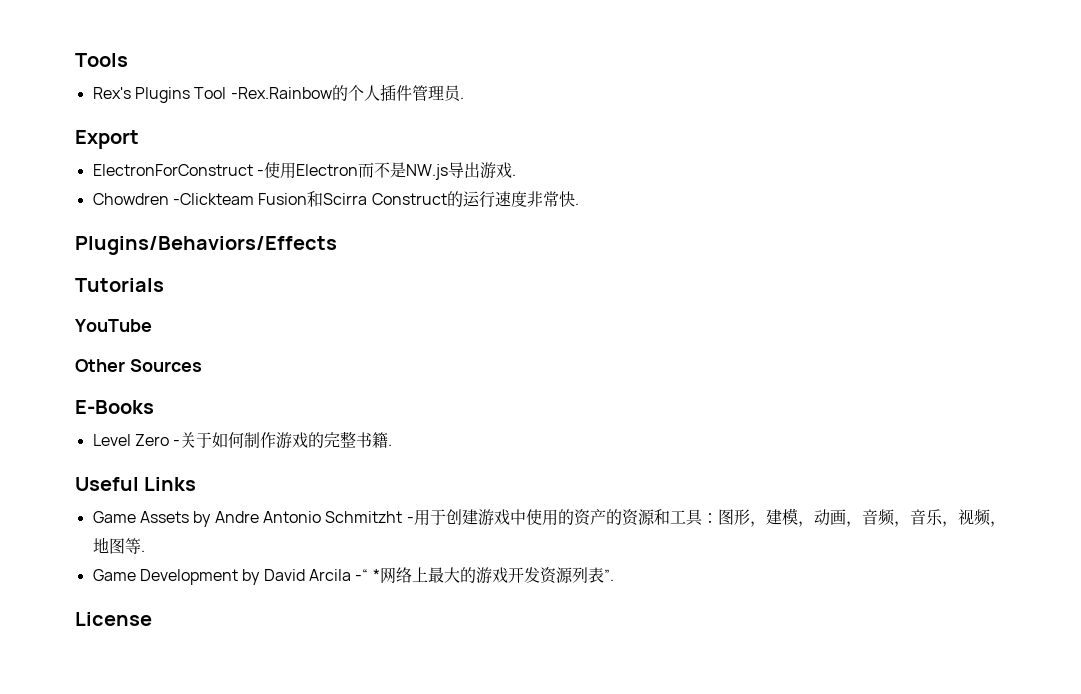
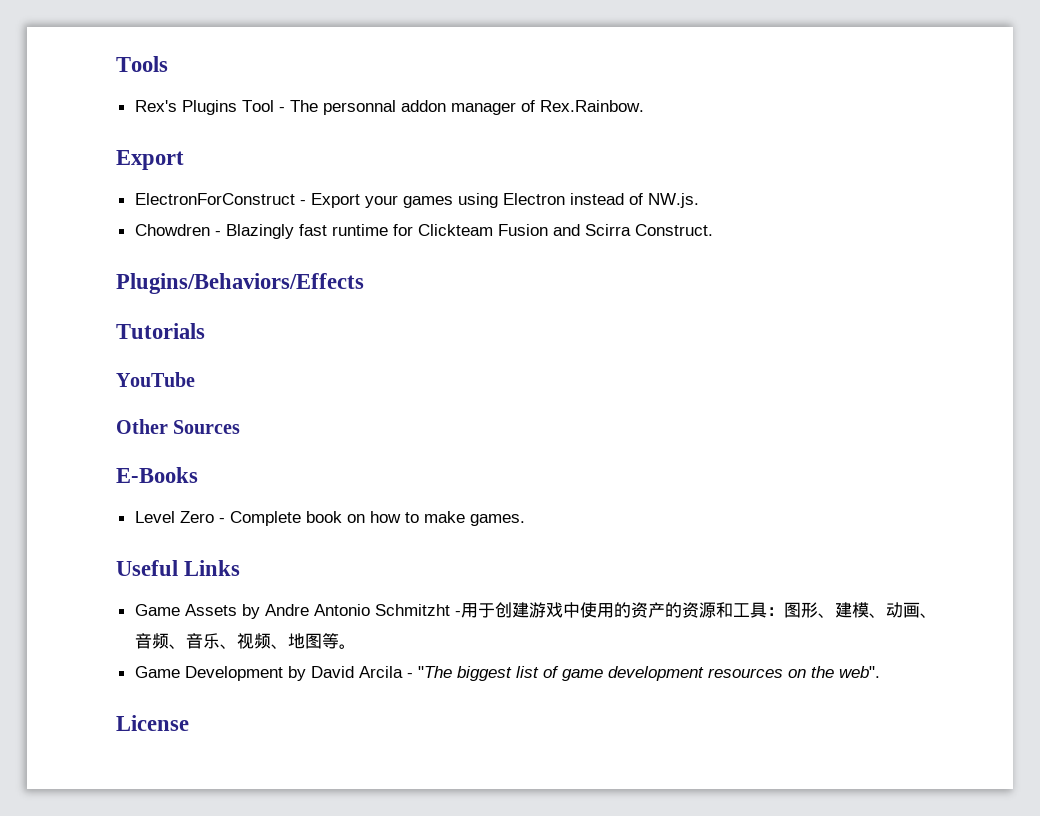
- Rex's Plugins Tool -Rex.Rainbow的个人插件管理员.
+ Rex's Plugins Tool - The personnal addon manager of Rex.Rainbow.
  Export
- ElectronForConstruct -使用Electron而不是NW.js导出游戏.
- Chowdren -Clickteam Fusion和Scirra Construct的运行速度非常快.
+ ElectronForConstruct - Export your games using Electron instead of NW.js.
+ Chowdren - Blazingly fast runtime for Clickteam Fusion and Scirra Construct.
- Level Zero -关于如何制作游戏的完整书籍.
+ Level Zero - Complete book on how to make games.
- Game Assets by Andre Antonio Schmitzht -用于创建游戏中使用的资产的资源和工具：图形，建模，动画，音频，音乐，视频，地图等.
+ Game Assets by Andre Antonio Schmitzht -用于创建游戏中使用的资产的资源和工具：图形、建模、动画、音频、音乐、视频、地图等。
- Game Development by David Arcila -“ *网络上最大的游戏开发资源列表”.
+ Game Development by David Arcila - "The biggest list of game development resources on the web".

